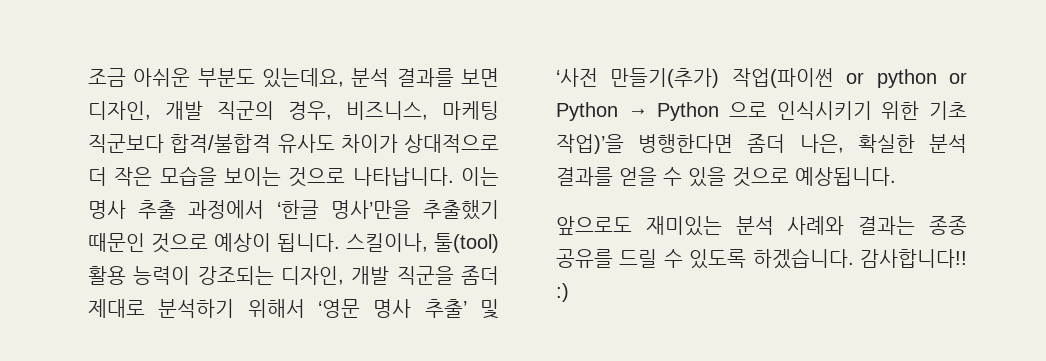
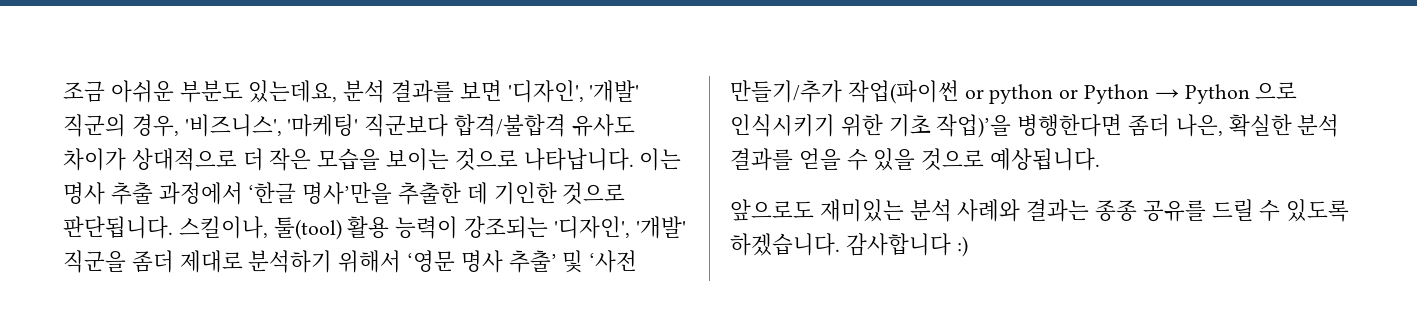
- 조금 아쉬운 부분도 있는데요, 분석 결과를 보면 디자인, 개발 직군의 경우, 비즈니스, 마케팅 직군보다 합격/불합격 유사도 차이가 상대적으로 더 작은 모습을 보이는 것으로 나타납니다.
+ 조금 아쉬운 부분도 있는데요, 분석 결과를 보면 '디자인', '개발' 직군의 경우, '비즈니스', '마케팅' 직군보다 합격/불합격 유사도 차이가 상대적으로 더 작은 모습을 보이는 것으로 나타납니다.
- 이는 명사 추출 과정에서 ‘한글 명사’만을 추출했기 때문인 것으로 예상이 됩니다.
+ 이는 명사 추출 과정에서 ‘한글 명사’만을 추출한 데 기인한 것으로 판단됩니다.
- 스킬이나, 툴(tool) 활용 능력이 강조되는 디자인, 개발 직군을 좀더 제대로 분석하기 위해서 ‘영문 명사 추출’ 및 ‘사전 만들기(추가) 작업(파이썬 or python or Python → Python 으로 인식시키기 위한 기초 작업)’을 병행한다면 좀더 나은, 확실한 분석 결과를 얻을 수 있을 것으로 예상됩니다.
+ 스킬이나, 툴(tool) 활용 능력이 강조되는 '디자인', '개발' 직군을 좀더 제대로 분석하기 위해서 ‘영문 명사 추출’ 및 ‘사전 만들기/추가 작업(파이썬 or python or Python → Python 으로 인식시키기 위한 기초 작업)’을 병행한다면 좀더 나은, 확실한 분석 결과를 얻을 수 있을 것으로 예상됩니다.
- 감사합니다!! :)
+ 감사합니다 :)

